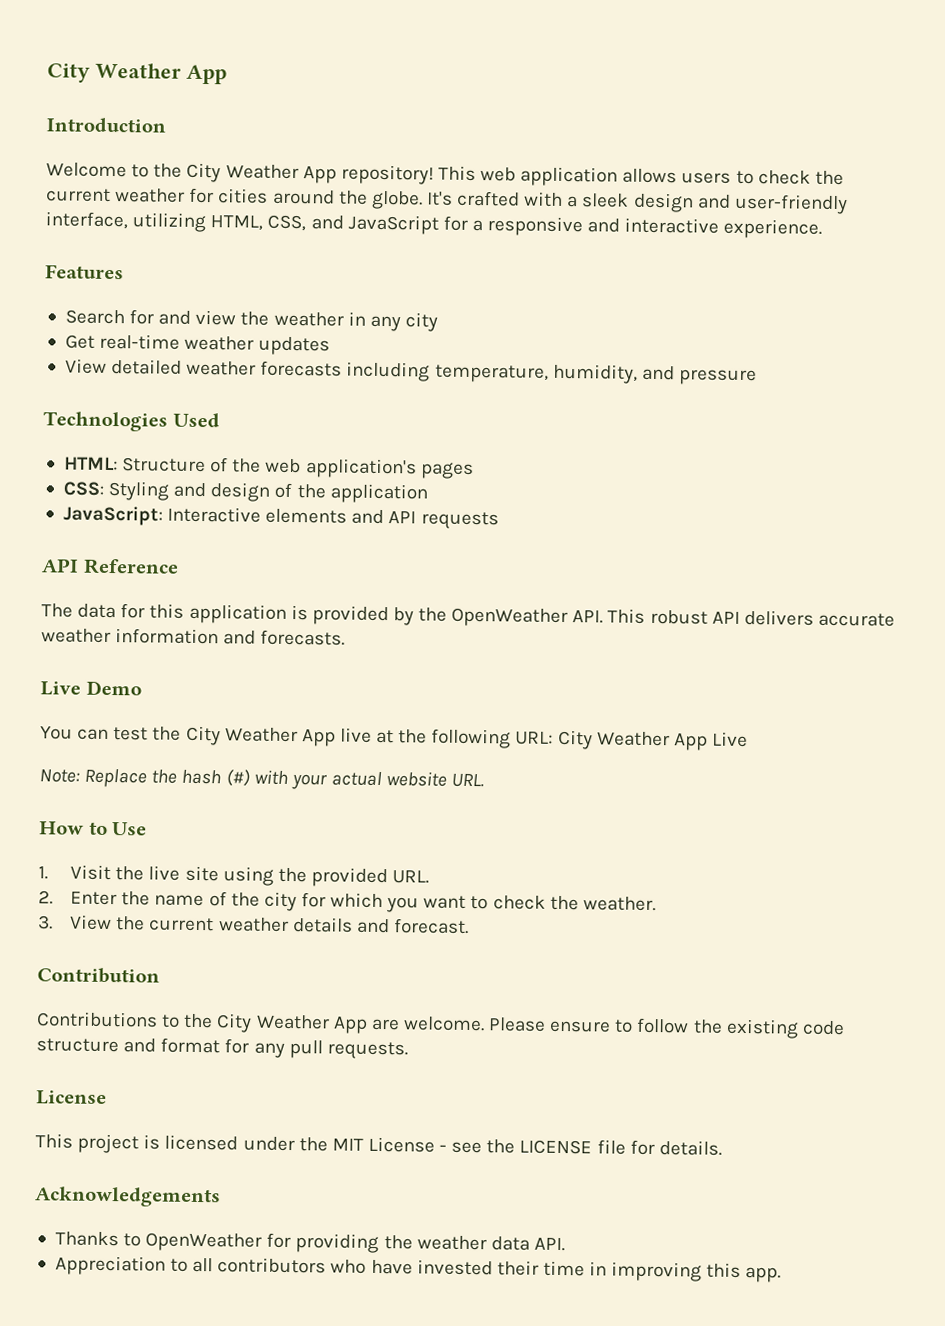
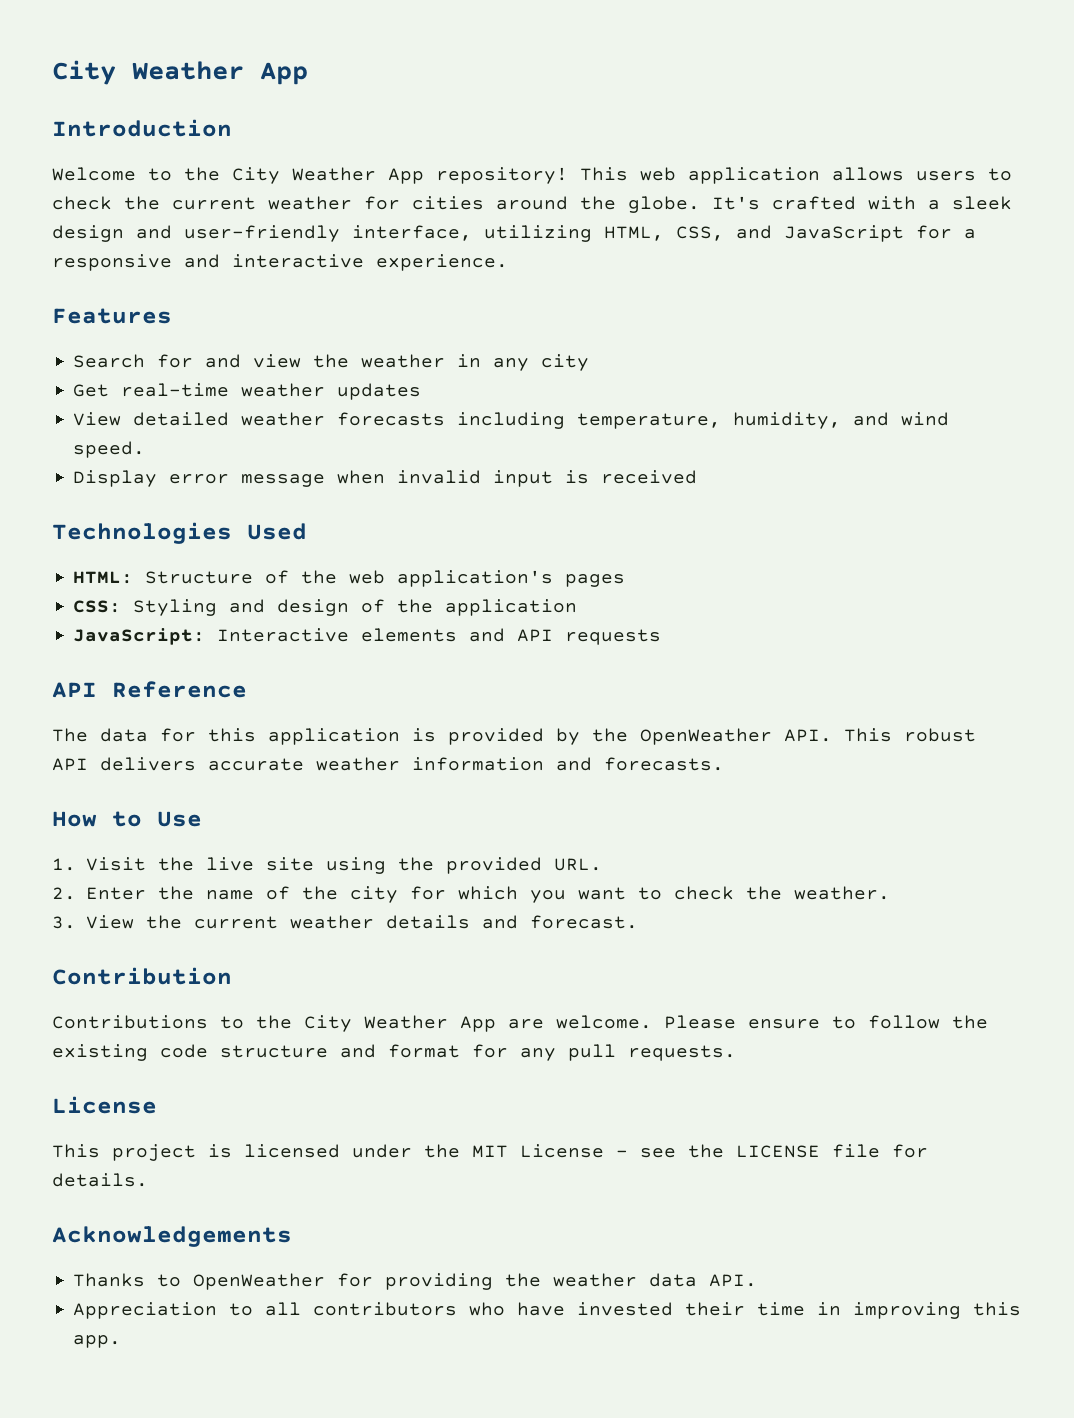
- View detailed weather forecasts including temperature, humidity, and pressure
+ View detailed weather forecasts including temperature, humidity, and wind speed.
+ Display error message when invalid input is received
- Live Demo
- You can test the City Weather App live at the following URL: City Weather App Live
- Note: Replace the hash (#) with your actual website URL.

